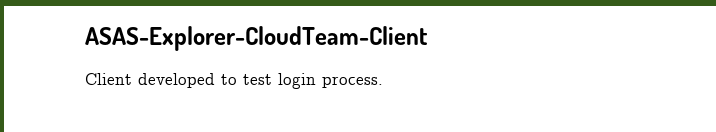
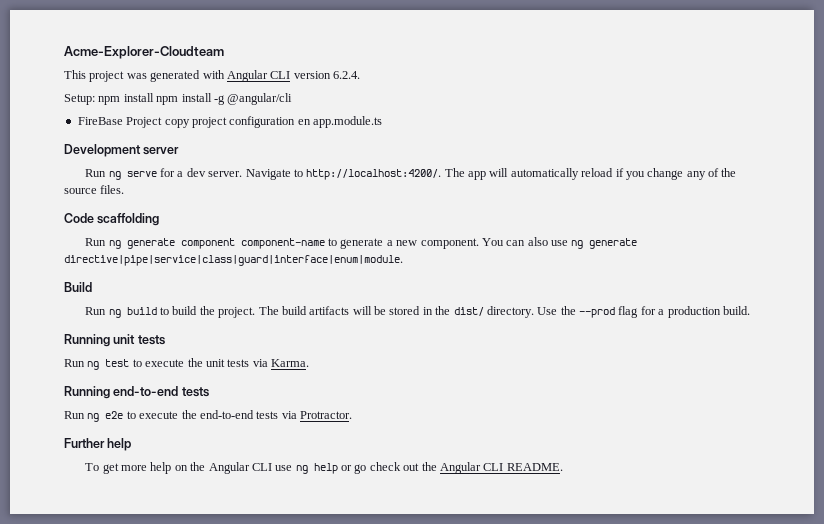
- ASAS-Explorer-CloudTeam-Client
- Client developed to test login process.
+ Acme-Explorer-Cloudteam
+ This project was generated with Angular CLI version 6.2.4.
+ Setup: npm install npm install -g @angular/cli
+ FireBase Project copy project configuration en app.module.ts
+ Development server
+ Run ng serve for a dev server. Navigate to http://localhost:4200/. The app will automatically reload if you change any of the source files.
+ Code scaffolding
+ Run ng generate component component-name to generate a new component. You can also use ng generate directive|pipe|service|class|guard|interface|enum|module.
+ Build
+ Run ng build to build the project. The build artifacts will be stored in the dist/ directory. Use the --prod flag for a production build.
+ Running unit tests
+ Run ng test to execute the unit tests via Karma.
+ Running end-to-end tests
+ Run ng e2e to execute the end-to-end tests via Protractor.
+ Further help
+ To get more help on the Angular CLI use ng help or go check out the Angular CLI README.

